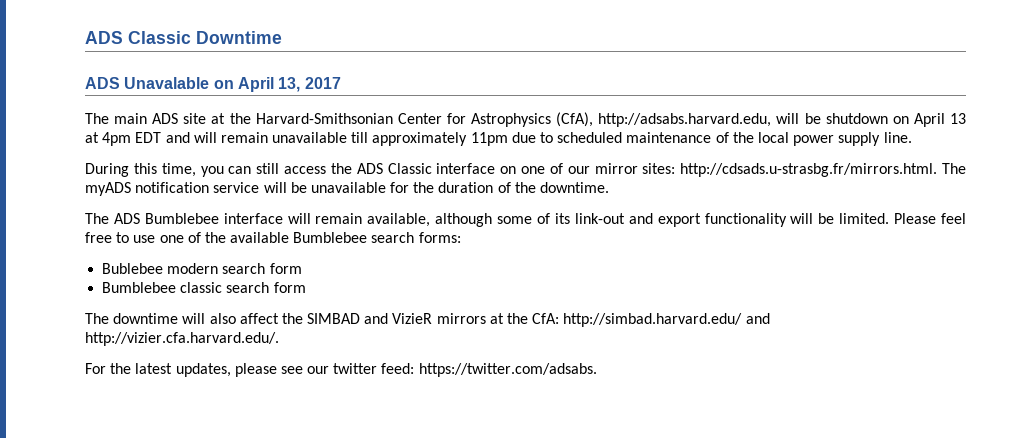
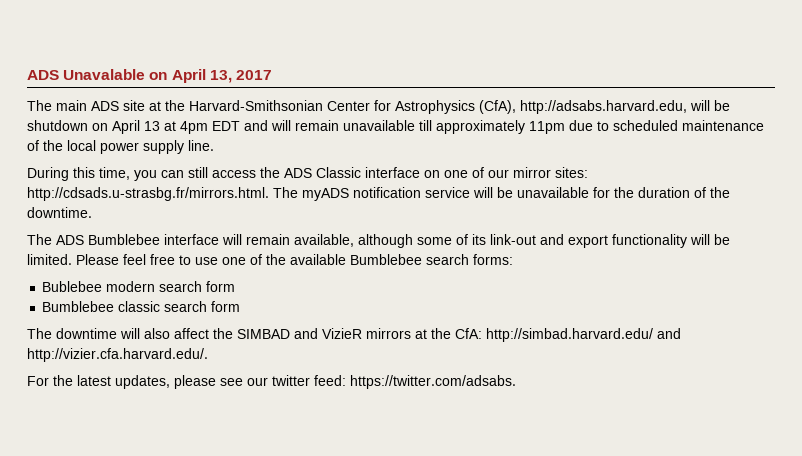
- ADS Classic Downtime

